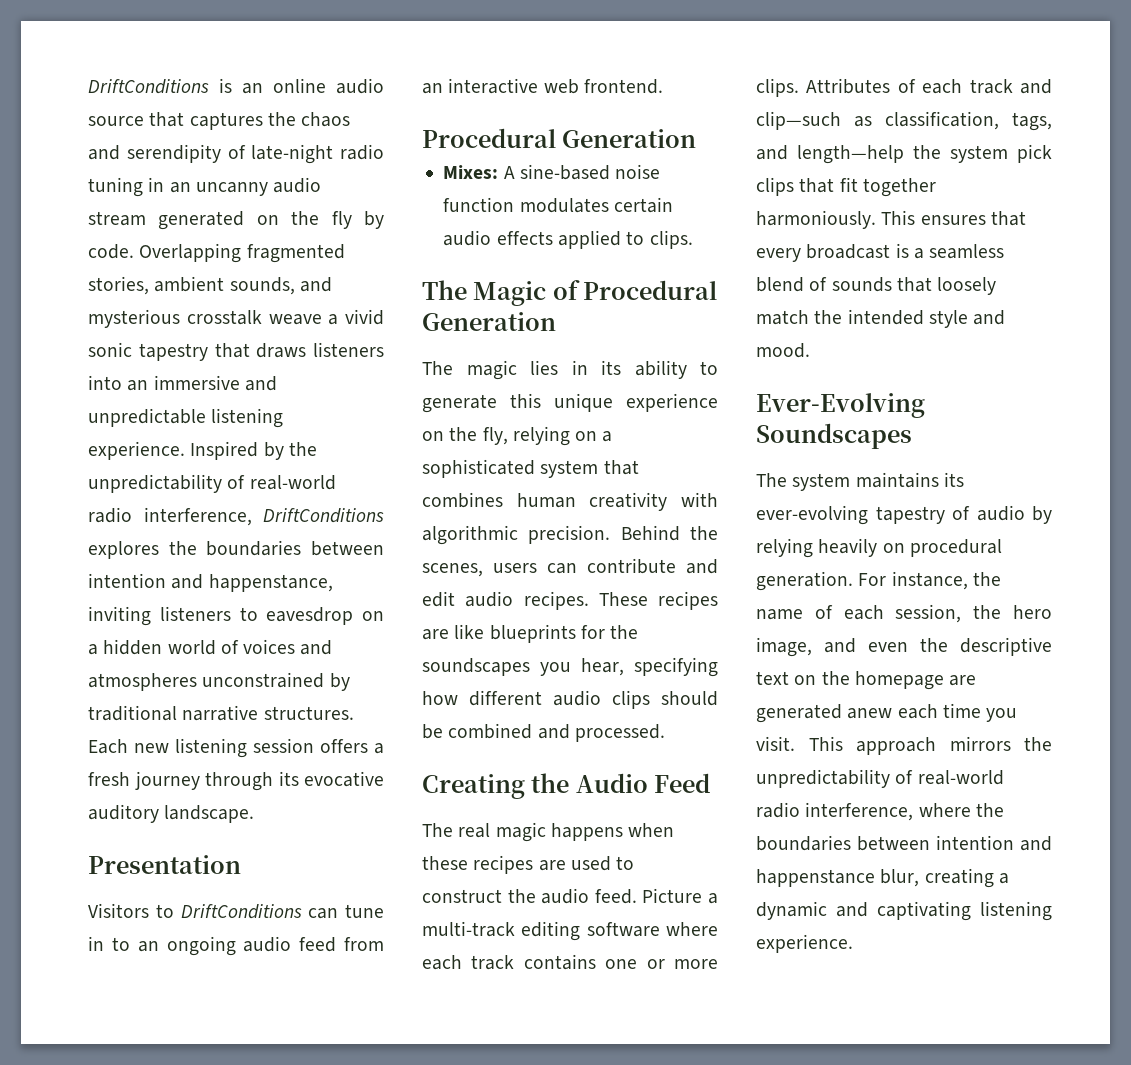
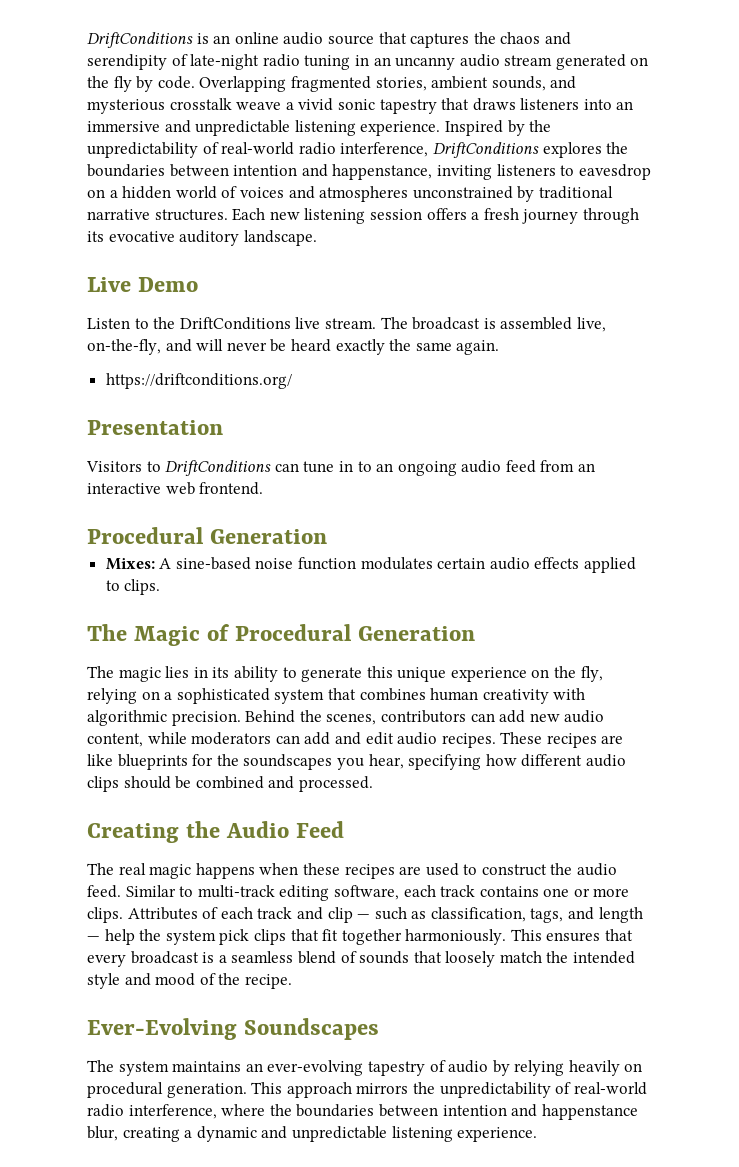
+ Live Demo
+ Listen to the DriftConditions live stream. The broadcast is assembled live, on-the-fly, and will never be heard exactly the same again.
+ https://driftconditions.org/
- Behind the scenes, users can contribute and edit audio recipes.
+ Behind the scenes, contributors can add new audio content, while moderators can add and edit audio recipes.
- Picture a multi-track editing software where each track contains one or more clips.
+ Similar to multi-track editing software, each track contains one or more clips.
- Attributes of each track and clip—such as classification, tags, and length—help the system pick clips that fit together harmoniously.
+ Attributes of each track and clip — such as classification, tags, and length — help the system pick clips that fit together harmoniously.
- This ensures that every broadcast is a seamless blend of sounds that loosely match the intended style and mood.
+ This ensures that every broadcast is a seamless blend of sounds that loosely match the intended style and mood of the recipe.
- The system maintains its ever-evolving tapestry of audio by relying heavily on procedural generation.
+ The system maintains an ever-evolving tapestry of audio by relying heavily on procedural generation.
- For instance, the name of each session, the hero image, and even the descriptive text on the homepage are generated anew each time you visit.
- This approach mirrors the unpredictability of real-world radio interference, where the boundaries between intention and happenstance blur, creating a dynamic and captivating listening experience.
+ This approach mirrors the unpredictability of real-world radio interference, where the boundaries between intention and happenstance blur, creating a dynamic and unpredictable listening experience.

